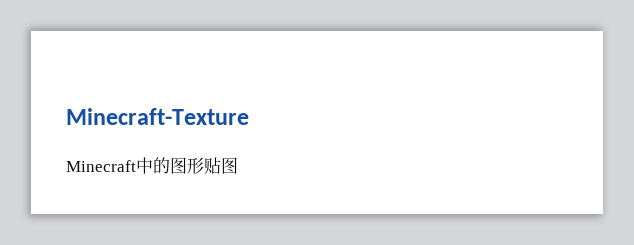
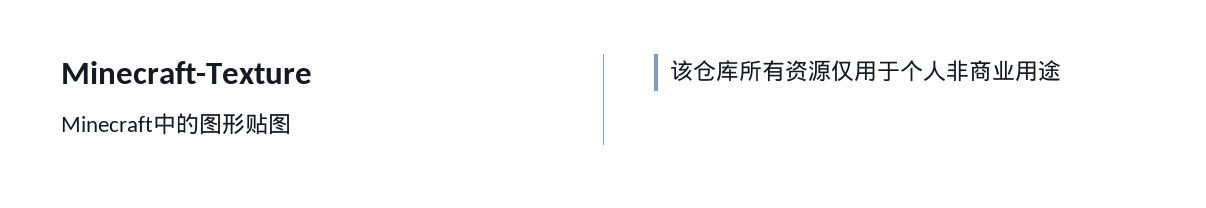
+ 该仓库所有资源仅用于个人非商业用途

